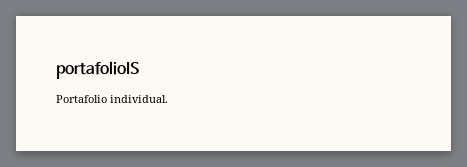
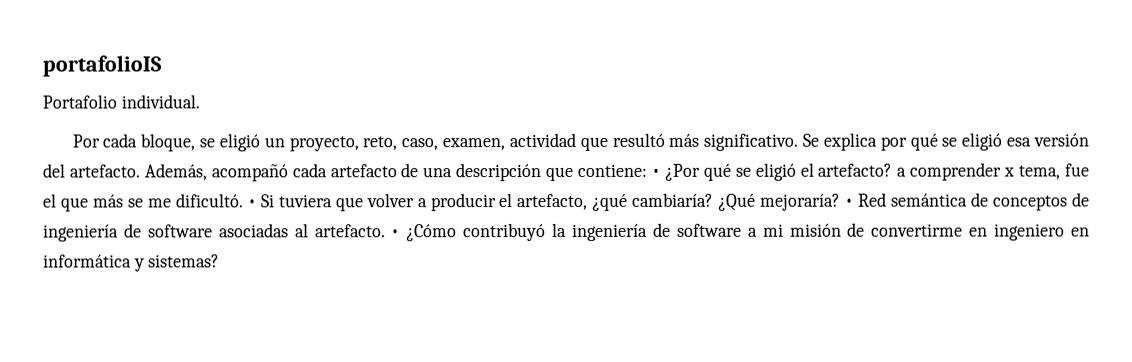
+ Por cada bloque, se eligió un proyecto, reto, caso, examen, actividad que resultó más significativo. Se explica por qué se eligió esa versión del artefacto. Además, acompañó cada artefacto de una descripción que contiene: • ¿Por qué se eligió el artefacto? a comprender x tema, fue el que más se me dificultó. • Si tuviera que volver a producir el artefacto, ¿qué cambiaría? ¿Qué mejoraría? • Red semántica de conceptos de ingeniería de software asociadas al artefacto. • ¿Cómo contribuyó la ingeniería de software a mi misión de convertirme en ingeniero en informática y sistemas?

